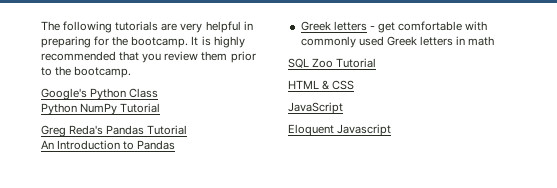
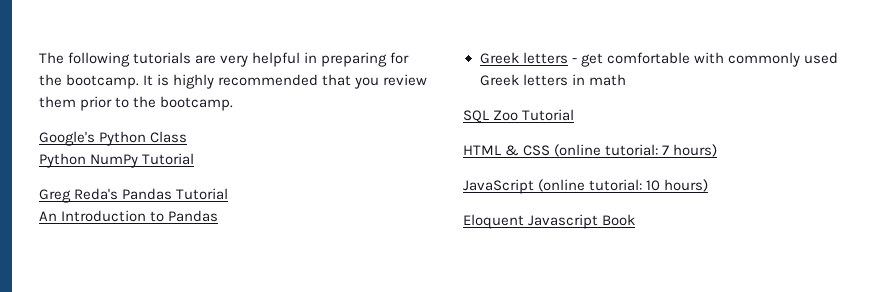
- HTML & CSS
- JavaScript
+ HTML & CSS (online tutorial: 7 hours)
+ JavaScript (online tutorial: 10 hours)
- Eloquent Javascript
+ Eloquent Javascript Book

